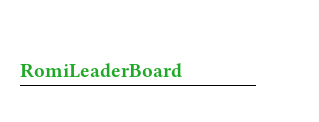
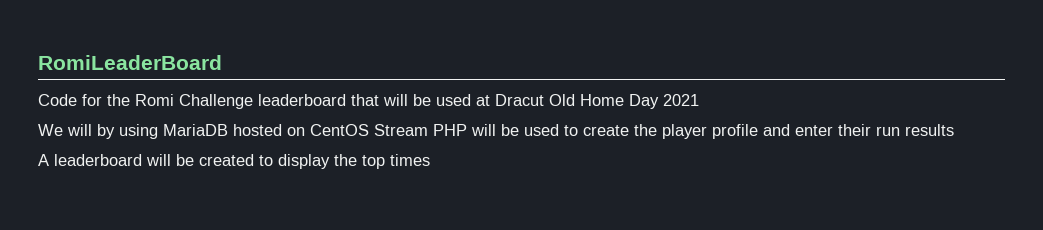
+ Code for the Romi Challenge leaderboard that will be used at Dracut Old Home Day 2021
+ We will by using MariaDB hosted on CentOS Stream PHP will be used to create the player profile and enter their run results
+ A leaderboard will be created to display the top times

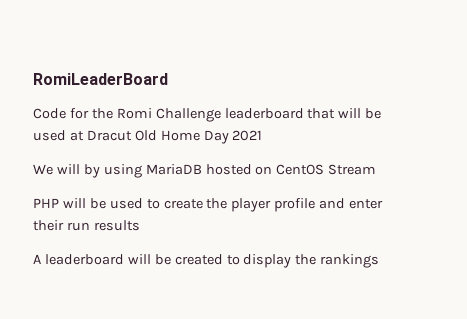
- We will by using MariaDB hosted on CentOS Stream PHP will be used to create the player profile and enter their run results
+ We will by using MariaDB hosted on CentOS Stream
+ PHP will be used to create the player profile and enter their run results
- A leaderboard will be created to display the top times
+ A leaderboard will be created to display the rankings

